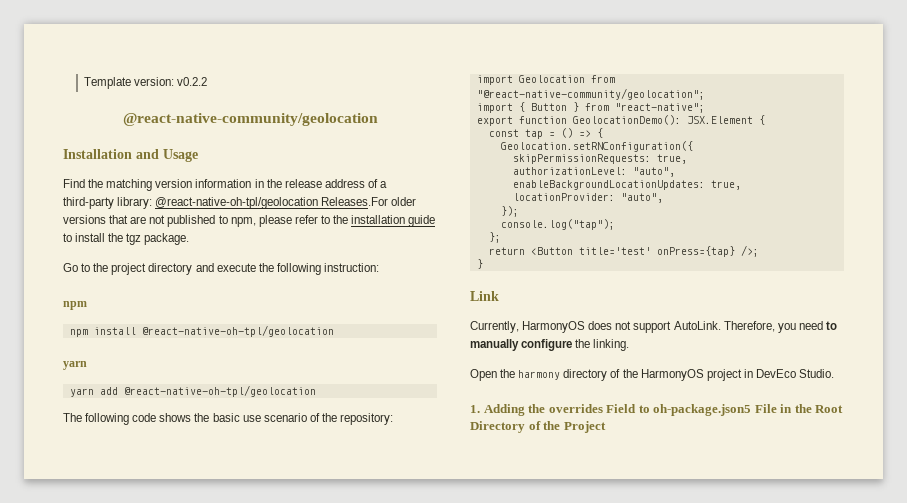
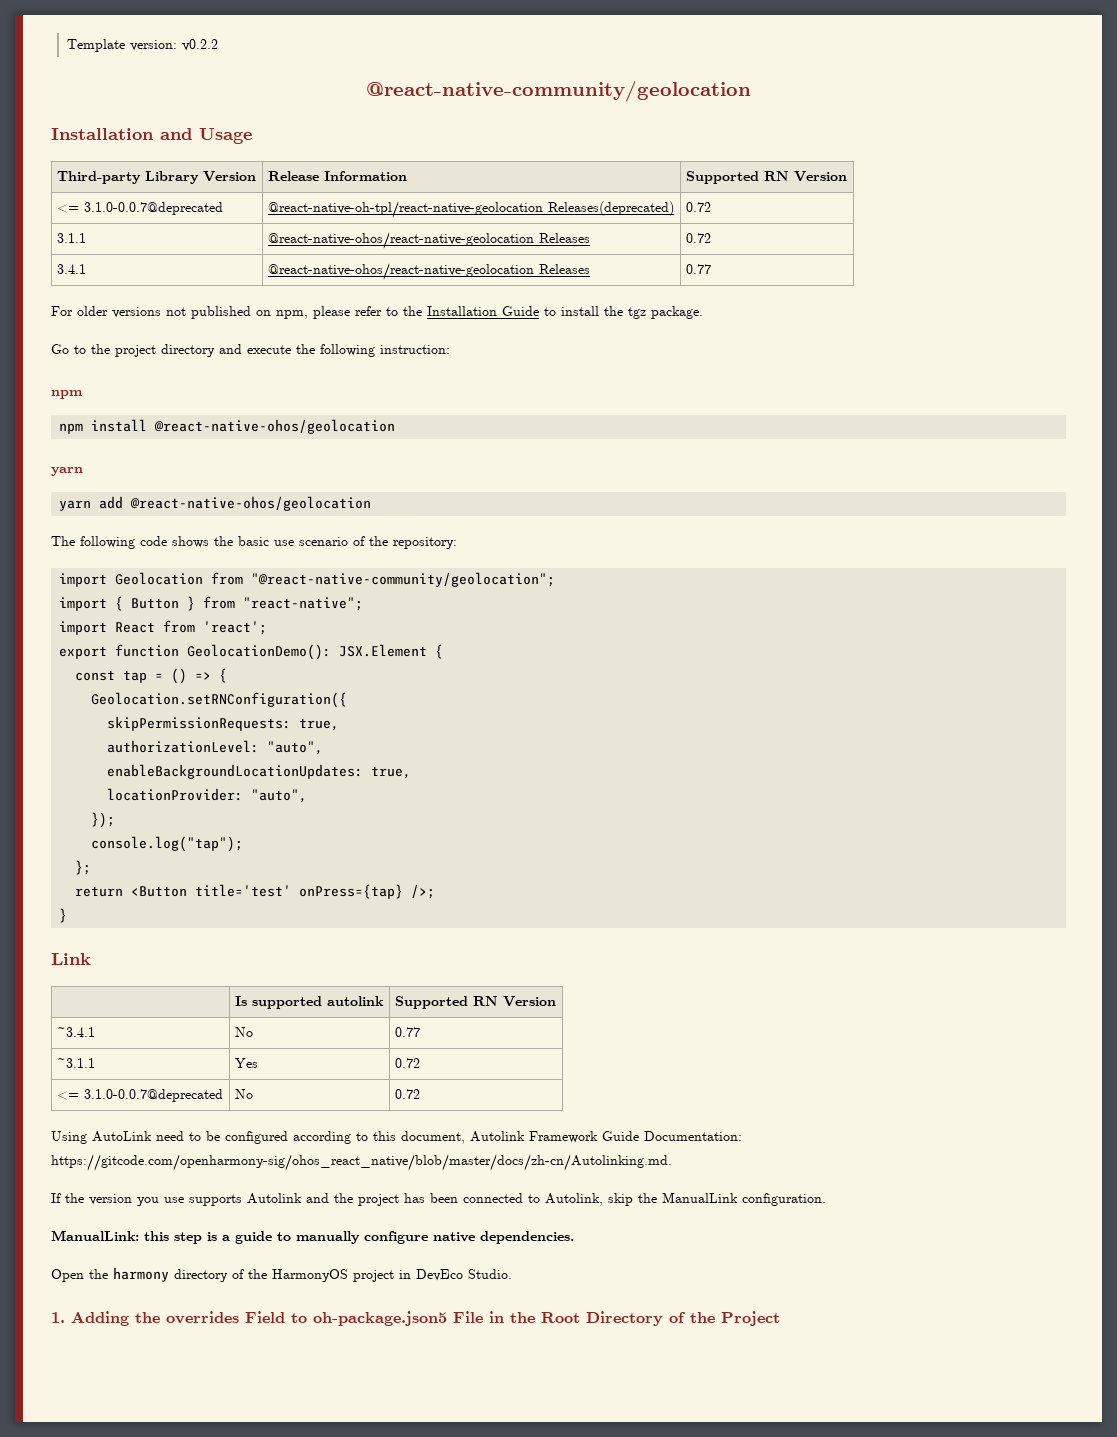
- Find the matching version information in the release address of a third-party library: @react-native-oh-tpl/geolocation Releases.For older versions that are not published to npm, please refer to the installation guide to install the tgz package.
+ Third-party Library Version | Release Information | Supported RN Version
+ <= 3.1.0-0.0.7@deprecated | @react-native-oh-tpl/react-native-geolocation Releases(deprecated) | 0.72
+ 3.1.1 | @react-native-ohos/react-native-geolocation Releases | 0.72
+ 3.4.1 | @react-native-ohos/react-native-geolocation Releases | 0.77
+ For older versions not published on npm, please refer to the Installation Guide to install the tgz package.
- npm install @react-native-oh-tpl/geolocation
+ npm install @react-native-ohos/geolocation
- yarn add @react-native-oh-tpl/geolocation
+ yarn add @react-native-ohos/geolocation
+ import React from 'react';
- Currently, HarmonyOS does not support AutoLink. Therefore, you need to manually configure the linking.
+ | Is supported autolink | Supported RN Version
+ ~3.4.1 | No | 0.77
+ ~3.1.1 | Yes | 0.72
+ <= 3.1.0-0.0.7@deprecated | No | 0.72
+ Using AutoLink need to be configured according to this document, Autolink Framework Guide Documentation: https://gitcode.com/openharmony-sig/ohos_react_native/blob/master/docs/zh-cn/Autolinking.md.
+ If the version you use supports Autolink and the project has been connected to Autolink, skip the ManualLink configuration.
+ ManualLink: this step is a guide to manually configure native dependencies.

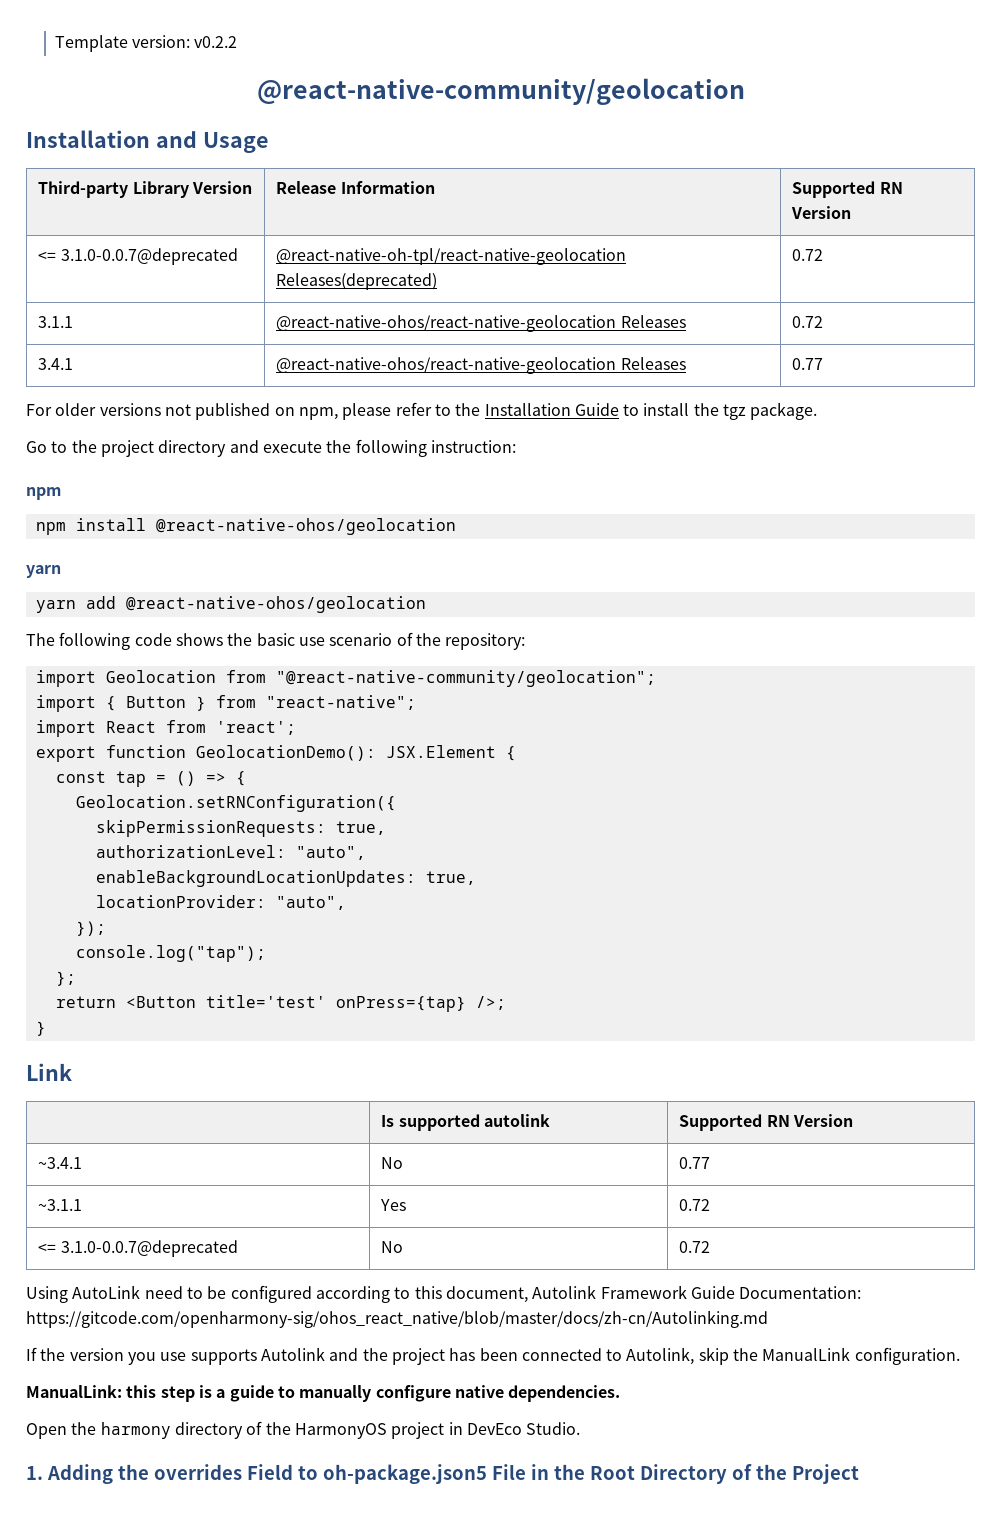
- Using AutoLink need to be configured according to this document, Autolink Framework Guide Documentation: https://gitcode.com/openharmony-sig/ohos_react_native/blob/master/docs/zh-cn/Autolinking.md.
+ Using AutoLink need to be configured according to this document, Autolink Framework Guide Documentation: https://gitcode.com/openharmony-sig/ohos_react_native/blob/master/docs/zh-cn/Autolinking.md

